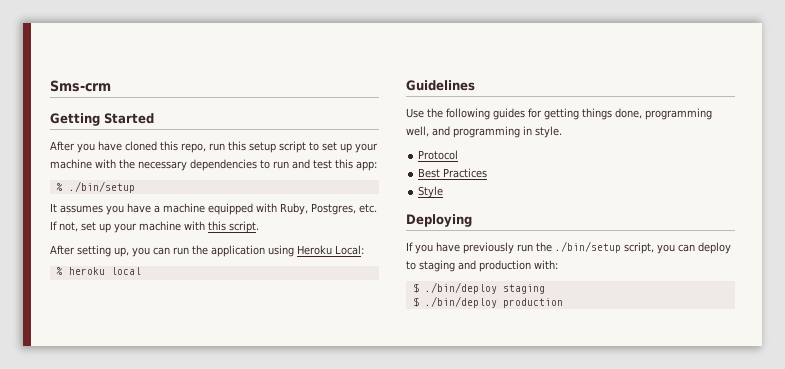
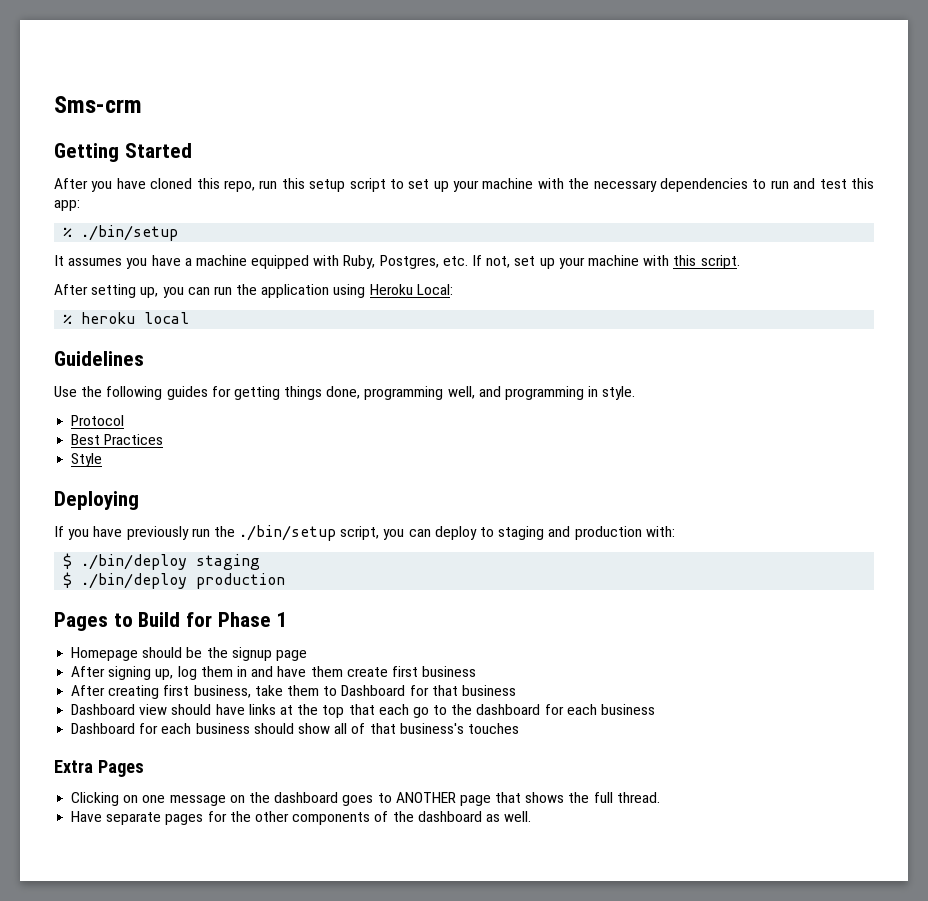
+ Pages to Build for Phase 1
+ Homepage should be the signup page
+ After signing up, log them in and have them create first business
+ After creating first business, take them to Dashboard for that business
+ Dashboard view should have links at the top that each go to the dashboard for each business
+ Dashboard for each business should show all of that business's touches
+ Extra Pages
+ Clicking on one message on the dashboard goes to ANOTHER page that shows the full thread.
+ Have separate pages for the other components of the dashboard as well.

